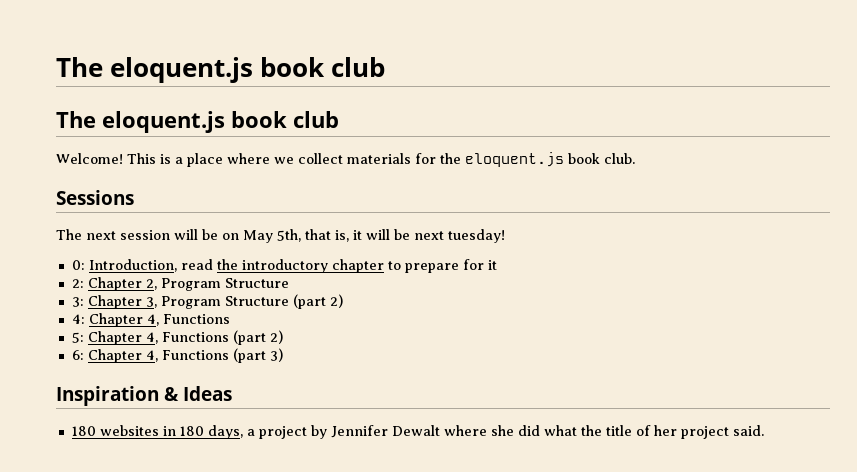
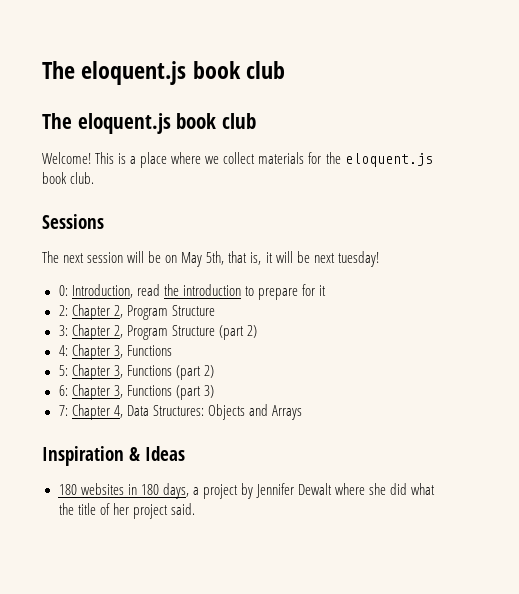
- 0: Introduction, read the introductory chapter to prepare for it
+ 0: Introduction, read the introduction to prepare for it
- 3: Chapter 3, Program Structure (part 2)
+ 3: Chapter 2, Program Structure (part 2)
- 4: Chapter 4, Functions
+ 4: Chapter 3, Functions
- 5: Chapter 4, Functions (part 2)
+ 5: Chapter 3, Functions (part 2)
- 6: Chapter 4, Functions (part 3)
+ 6: Chapter 3, Functions (part 3)
+ 7: Chapter 4, Data Structures: Objects and Arrays

